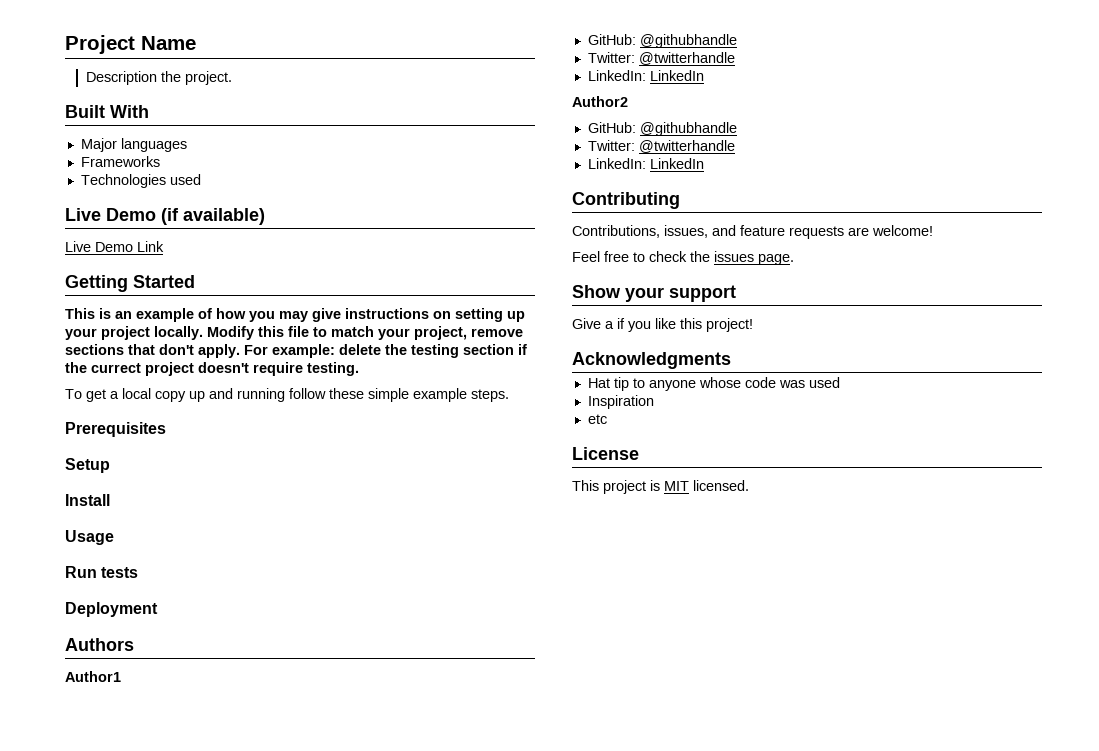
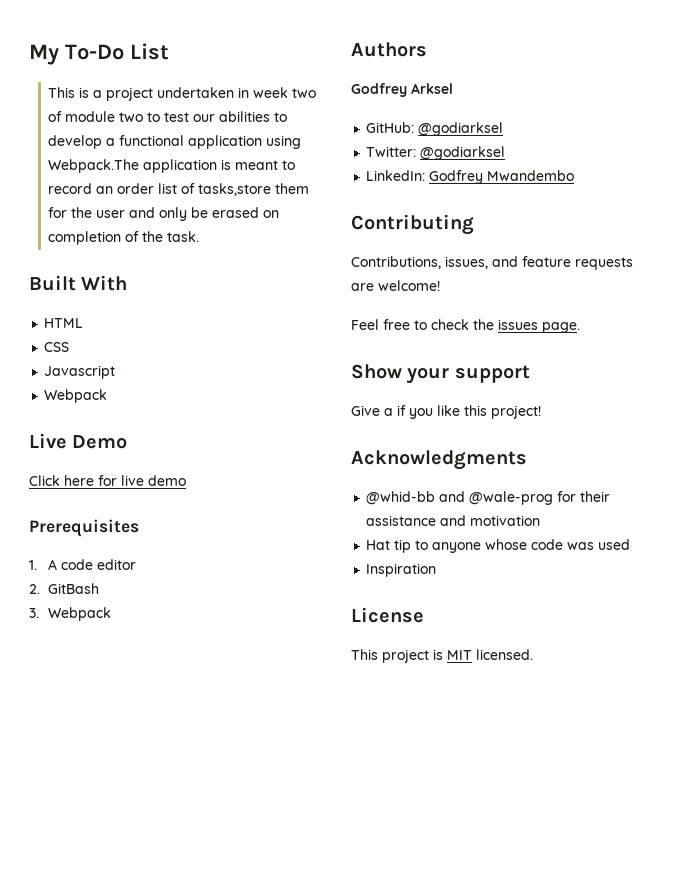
- Project Name
- Description the project.
+ My To-Do List
+ This is a project undertaken in week two of module two to test our abilities to develop a functional application using Webpack.The application is meant to record an order list of tasks,store them for the user and only be erased on completion of the task.
  Built With
- Major languages
- Frameworks
- Technologies used
- Live Demo (if available)
- Live Demo Link
- Getting Started
- This is an example of how you may give instructions on setting up your project locally. Modify this file to match your project, remove sections that don't apply. For example: delete the testing section if the currect project doesn't require testing.
- To get a local copy up and running follow these simple example steps.
+ HTML
+ CSS
+ Javascript
+ Webpack
+ Live Demo
+ Click here for live demo
  Prerequisites
- Setup
- Install
- Usage
- Run tests
- Deployment
+ 1. A code editor
+ 2. GitBash
+ 3. Webpack
- Author1
- GitHub: @githubhandle
- Twitter: @twitterhandle
- LinkedIn: LinkedIn
- Author2
- GitHub: @githubhandle
- Twitter: @twitterhandle
- LinkedIn: LinkedIn
+ Godfrey Arksel
+ GitHub: @godiarksel
+ Twitter: @godiarksel
+ LinkedIn: Godfrey Mwandembo
+ @whid-bb and @wale-prog for their assistance and motivation
- etc

